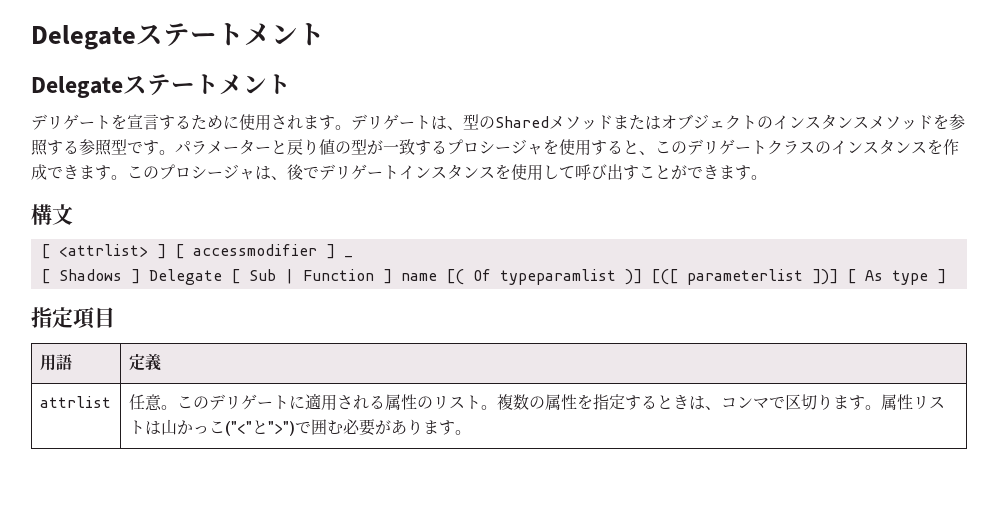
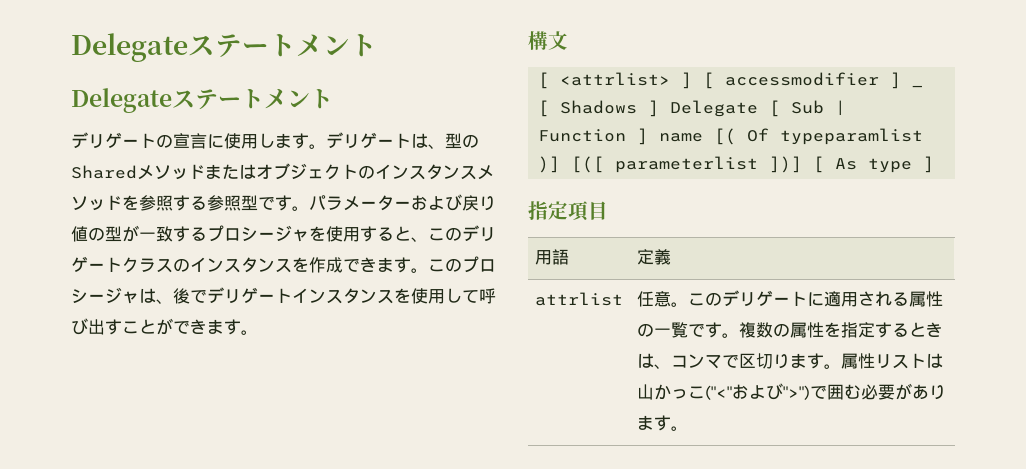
- デリゲートを宣言するために使用されます。
+ デリゲートの宣言に使用します。
- パラメーターと戻り値の型が一致するプロシージャを使用すると、このデリゲートクラスのインスタンスを作成できます。
+ パラメーターおよび戻り値の型が一致するプロシージャを使用すると、このデリゲートクラスのインスタンスを作成できます。
- attrlist | 任意。このデリゲートに適用される属性のリスト。複数の属性を指定するときは、コンマで区切ります。属性リストは山かっこ("<"と">")で囲む必要があります。
+ attrlist | 任意。このデリゲートに適用される属性の一覧です。複数の属性を指定するときは、コンマで区切ります。属性リストは山かっこ("<"および">")で囲む必要があります。

